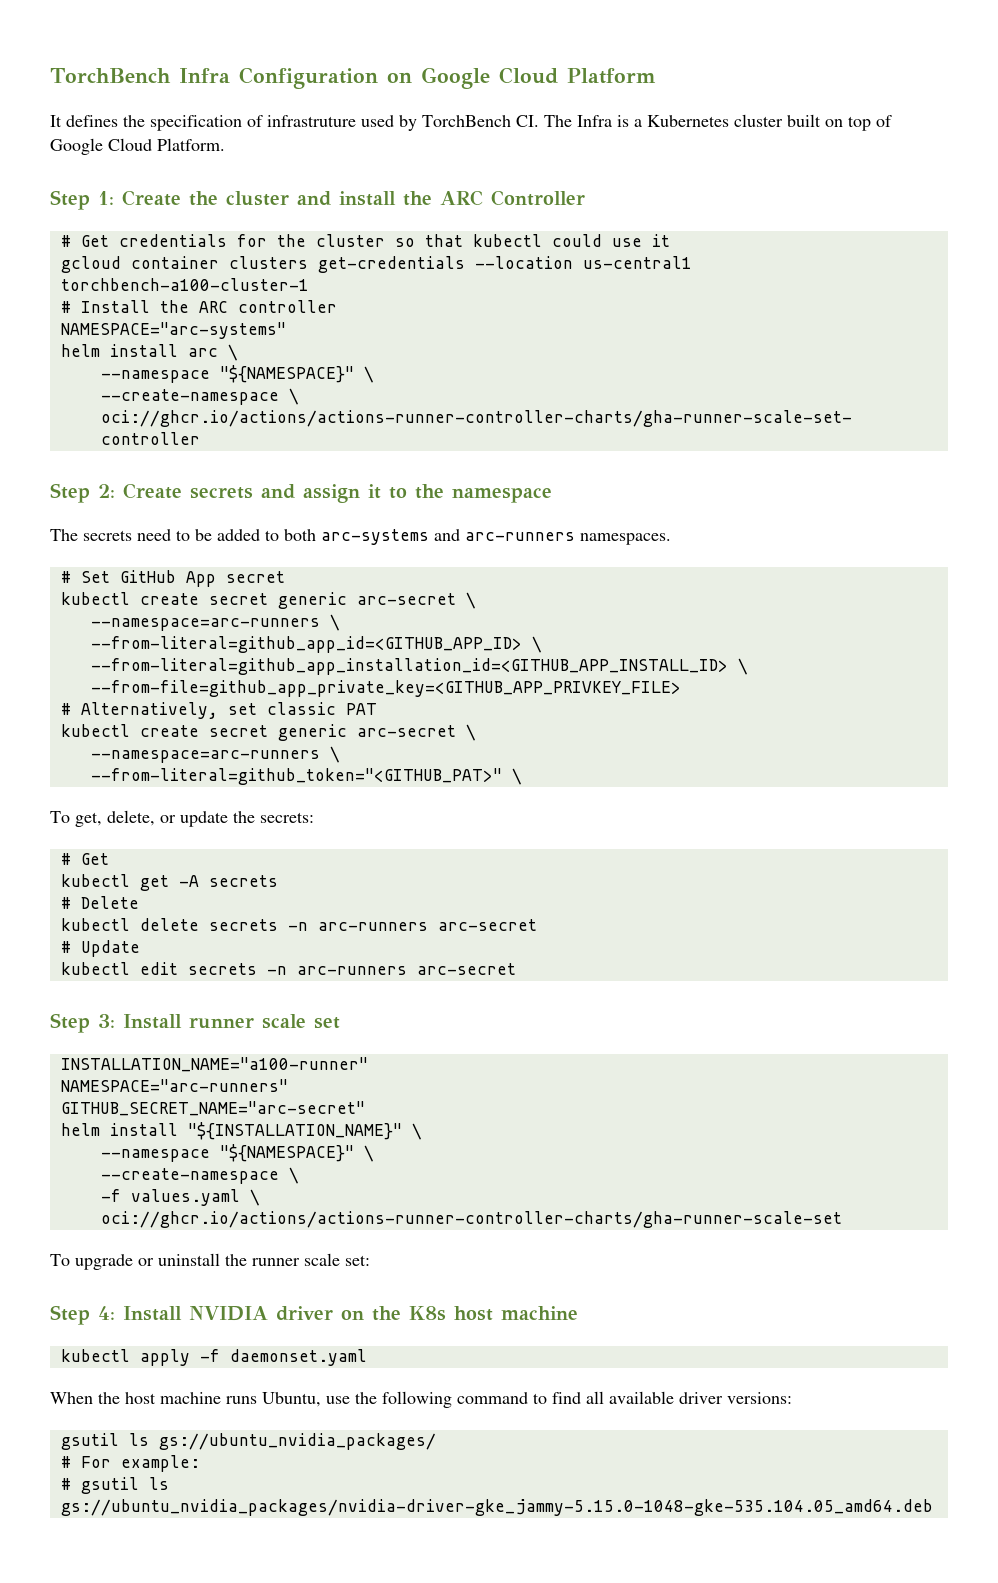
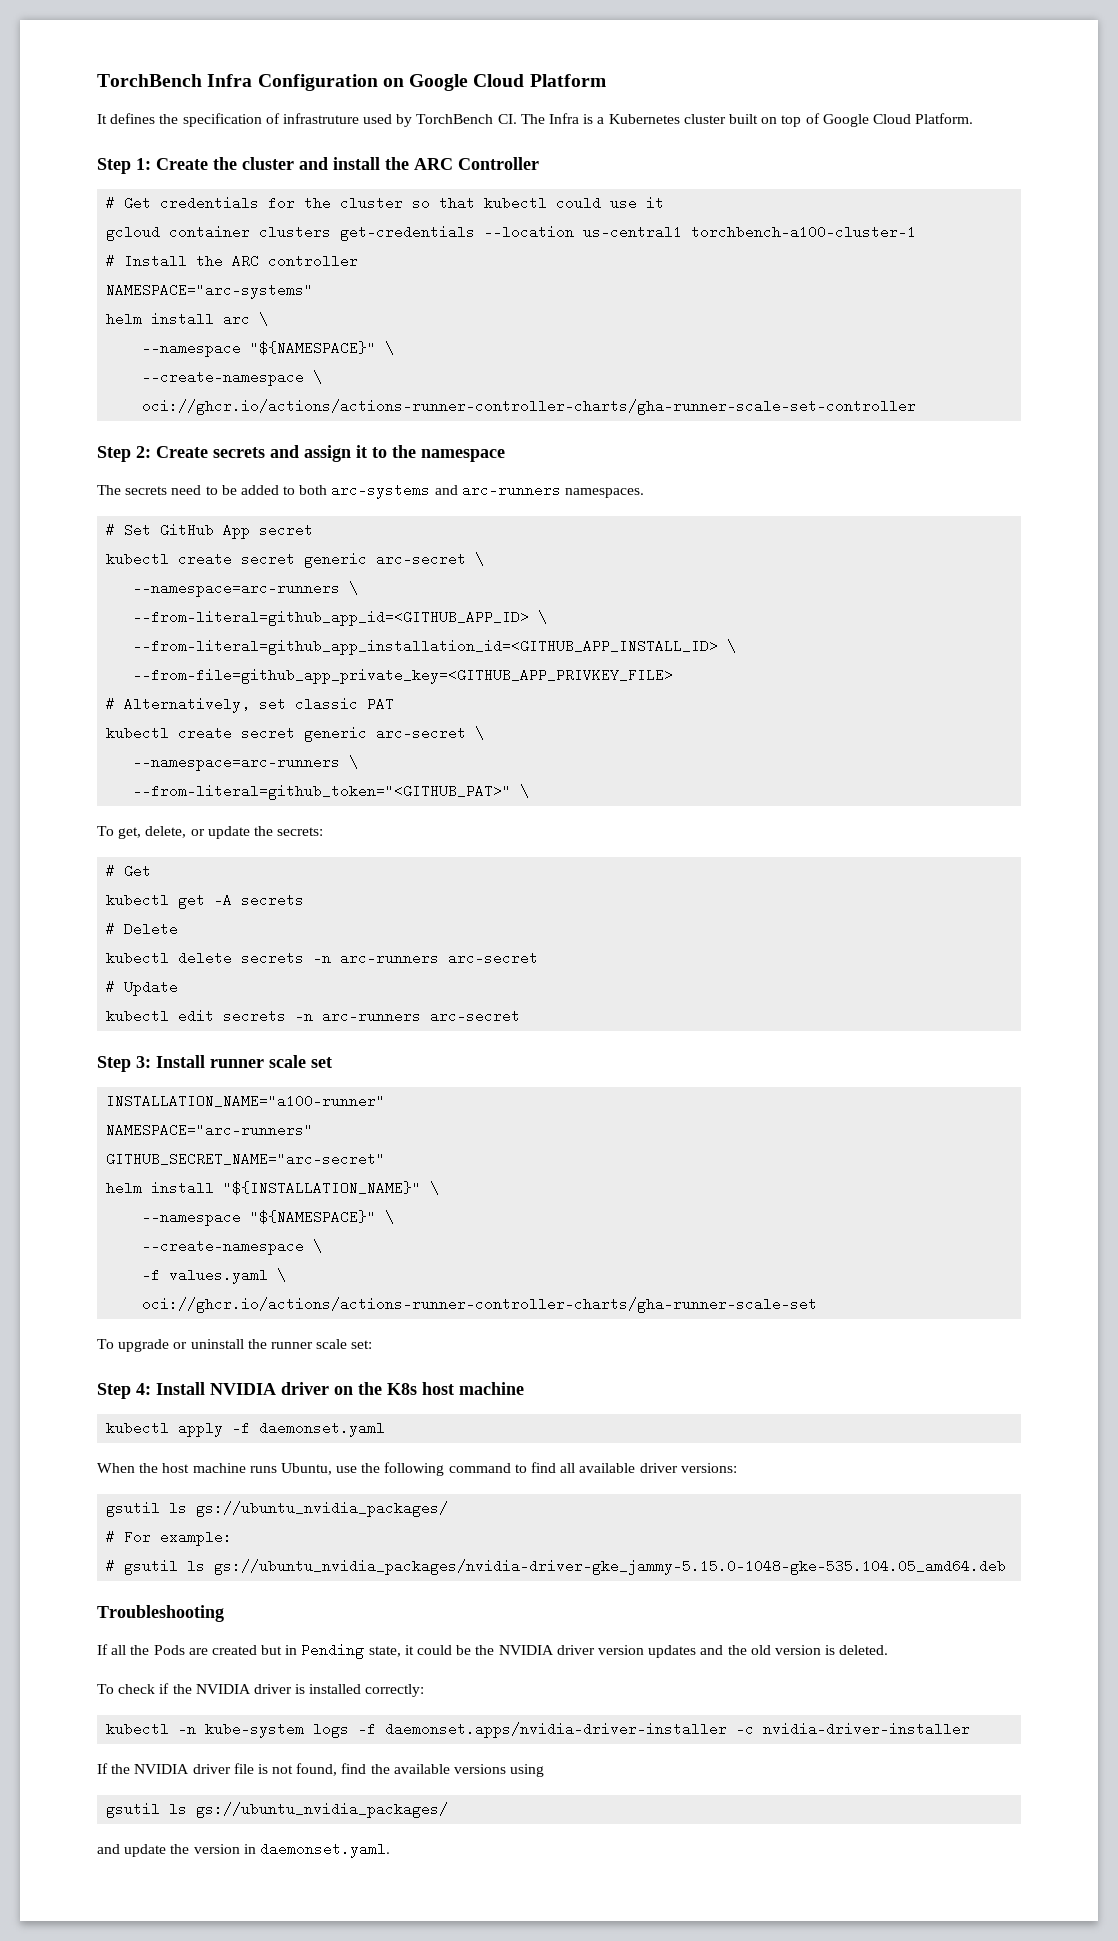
+ Troubleshooting
+ If all the Pods are created but in Pending state, it could be the NVIDIA driver version updates and the old version is deleted.
+ To check if the NVIDIA driver is installed correctly:
+ kubectl -n kube-system logs -f daemonset.apps/nvidia-driver-installer -c nvidia-driver-installer
+ If the NVIDIA driver file is not found, find the available versions using
+ gsutil ls gs://ubuntu_nvidia_packages/
+ and update the version in daemonset.yaml.

